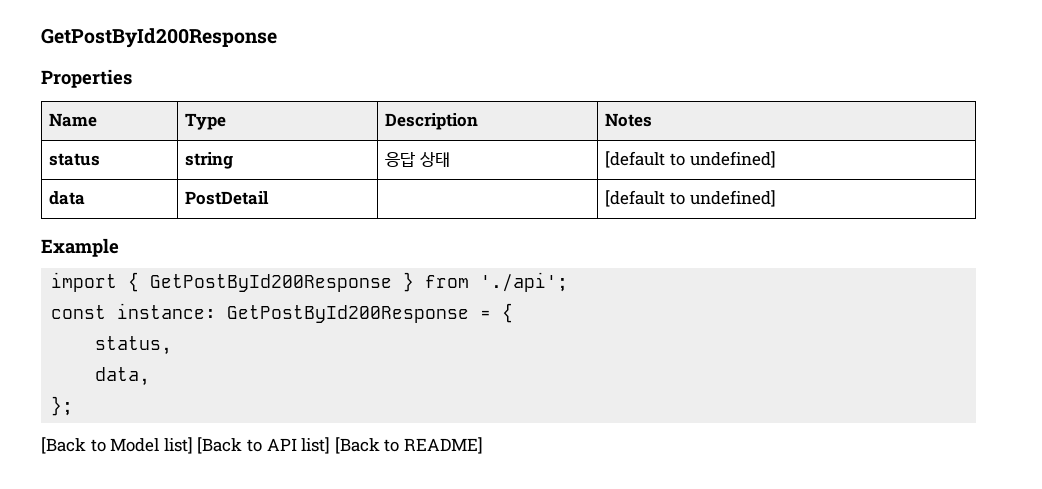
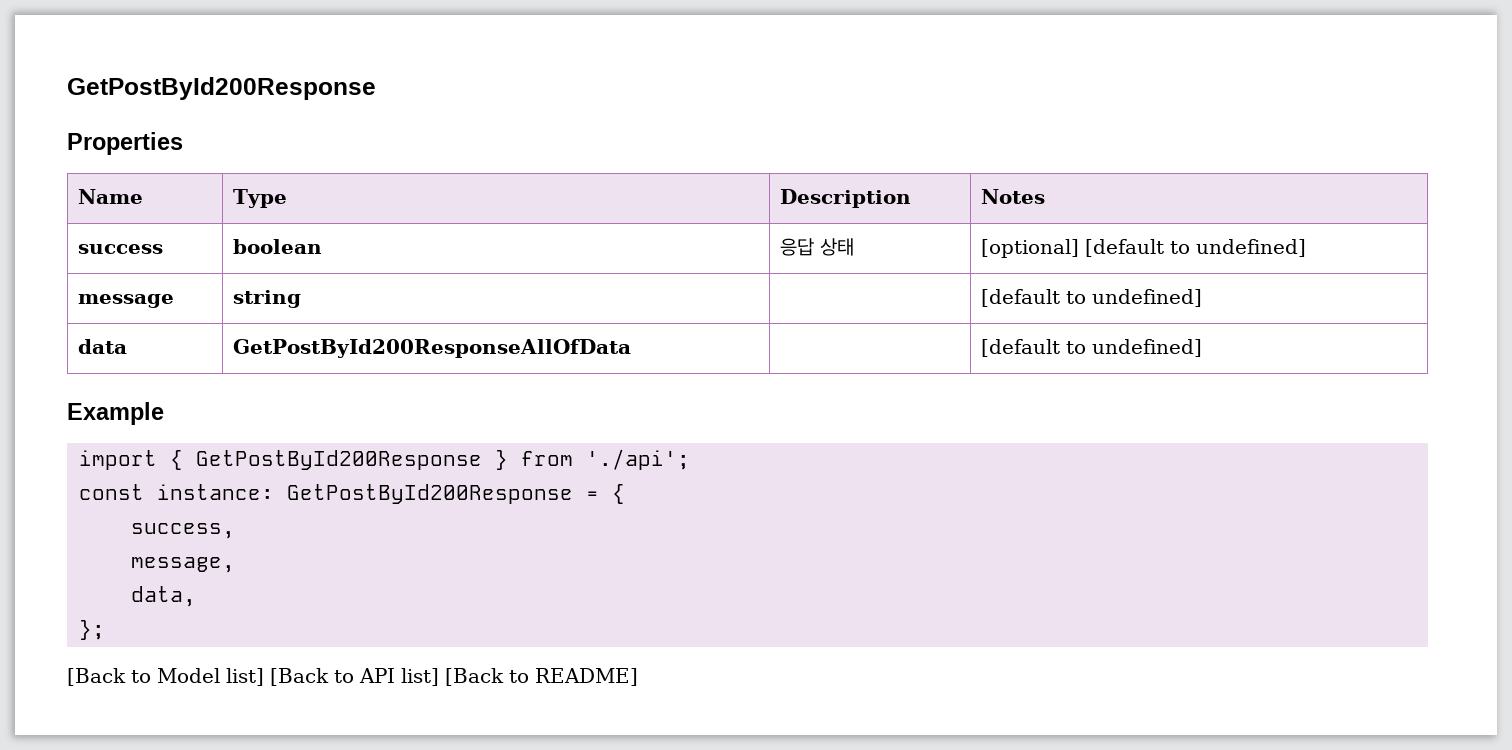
- status | string | 응답 상태 | [default to undefined]
+ success | boolean | 응답 상태 | [optional] [default to undefined]
+ message | string | | [default to undefined]
- data | PostDetail | | [default to undefined]
+ data | GetPostById200ResponseAllOfData | | [default to undefined]
- status,
+ success,
+ message,

